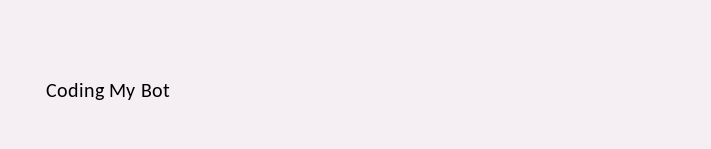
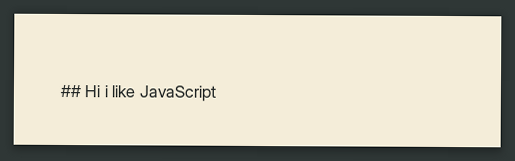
- Coding My Bot
+ ## Hi i like JavaScript

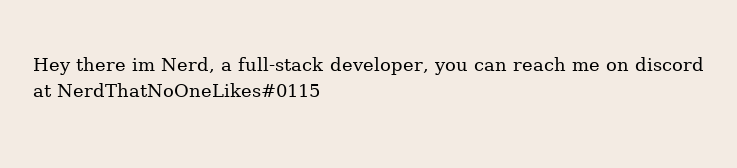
- ## Hi i like JavaScript
+ Hey there im Nerd, a full-stack developer, you can reach me on discord at NerdThatNoOneLikes#0115

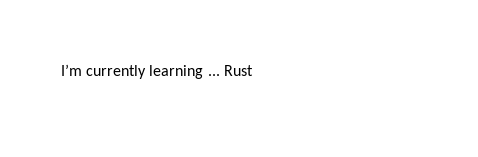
- Hey there im Nerd, a full-stack developer, you can reach me on discord at NerdThatNoOneLikes#0115
+ I’m currently learning ... Rust

